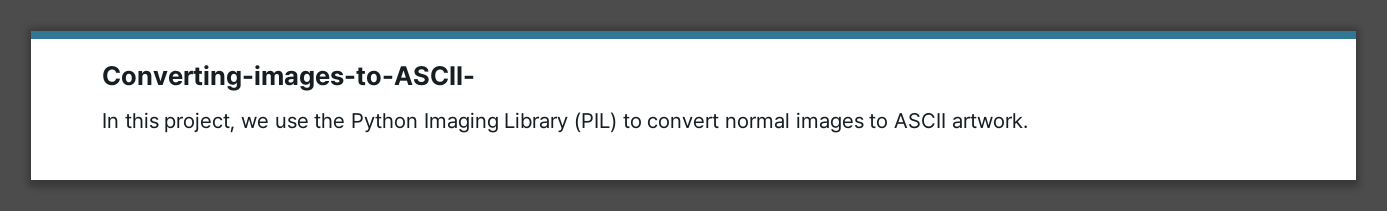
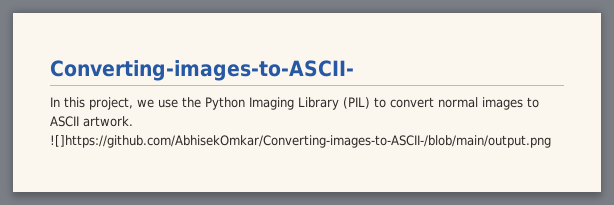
+ ![]https://github.com/AbhisekOmkar/Converting-images-to-ASCII-/blob/main/output.png

